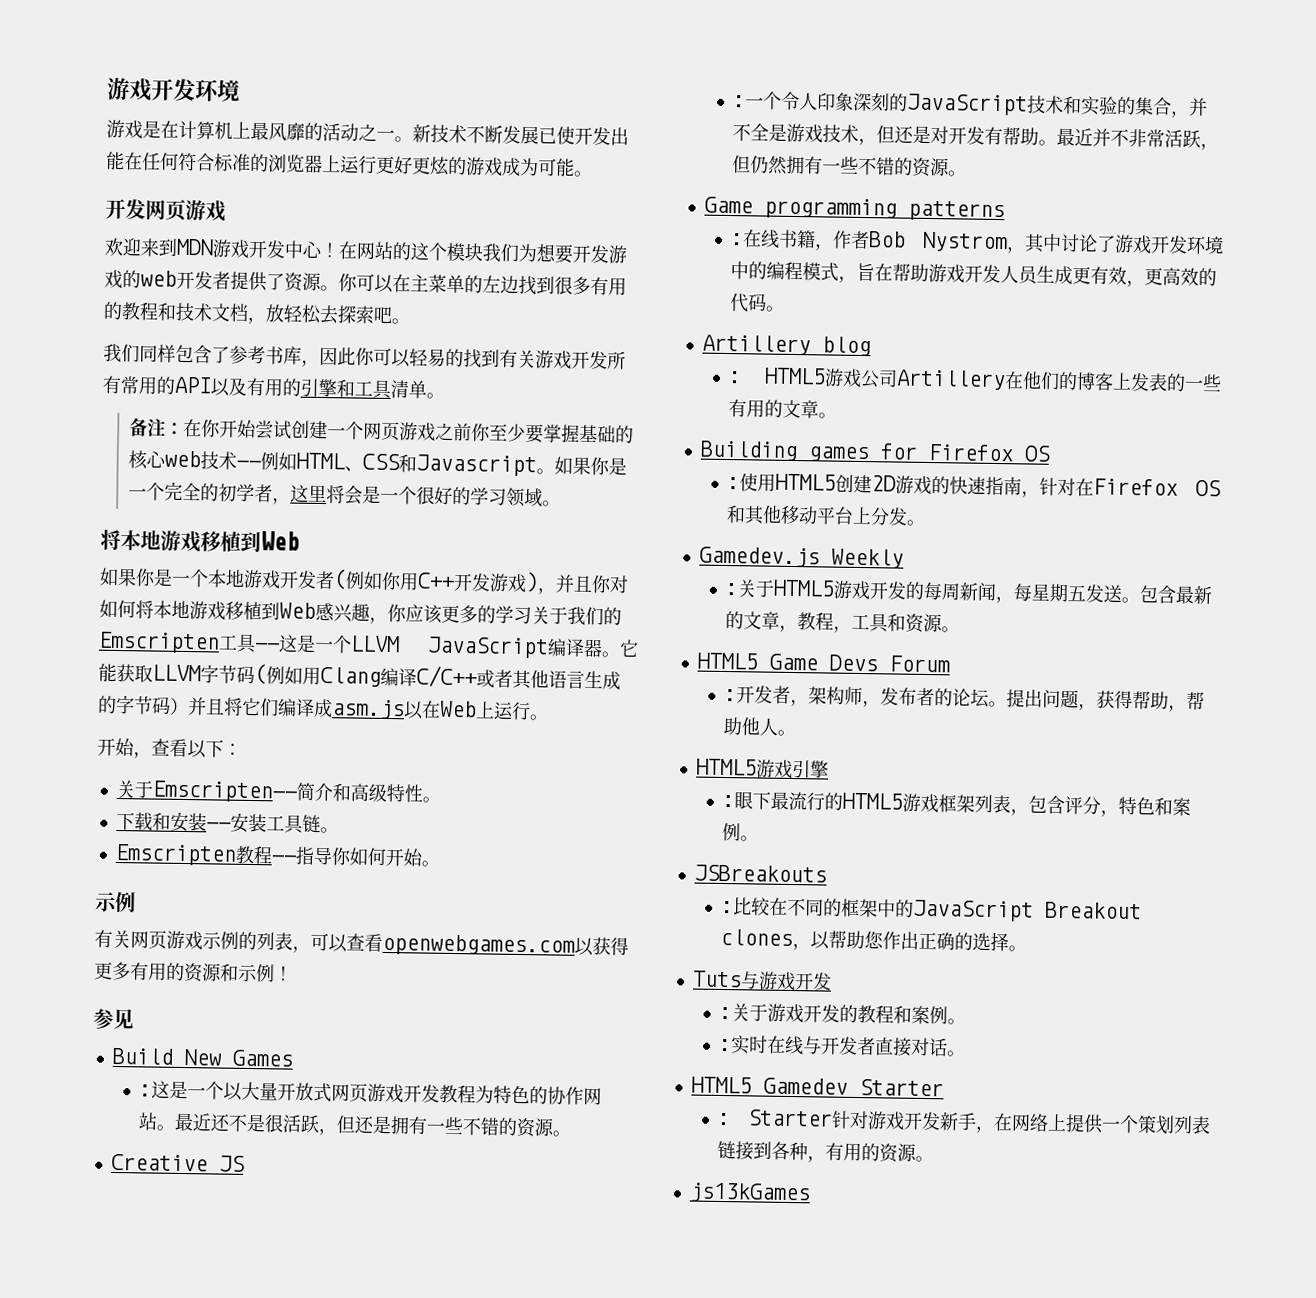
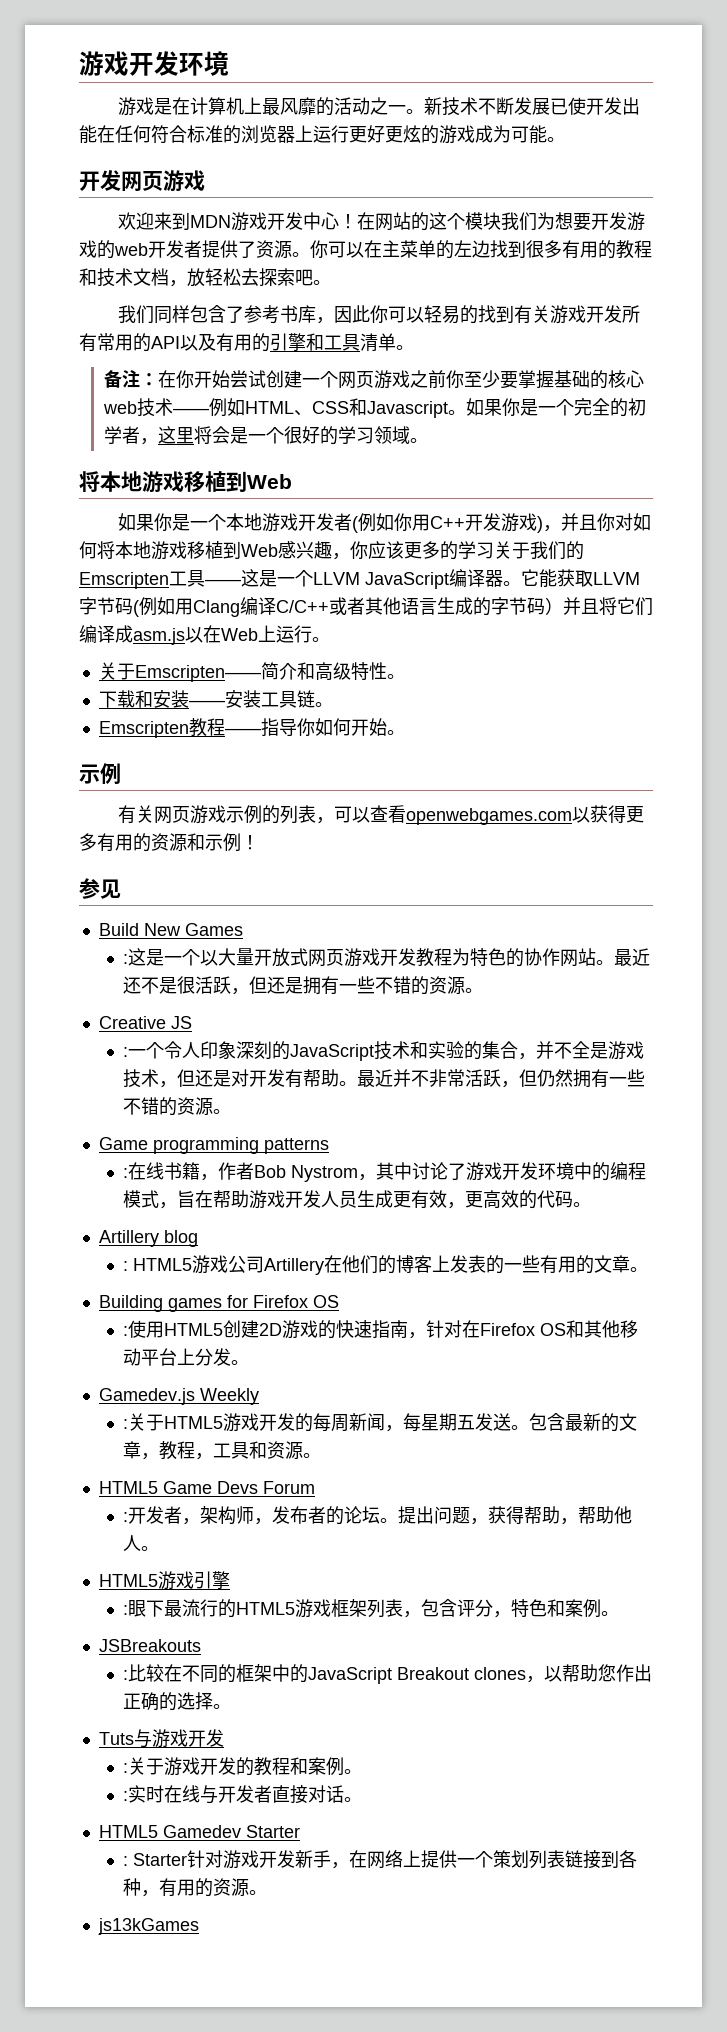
- 开始，查看以下：

